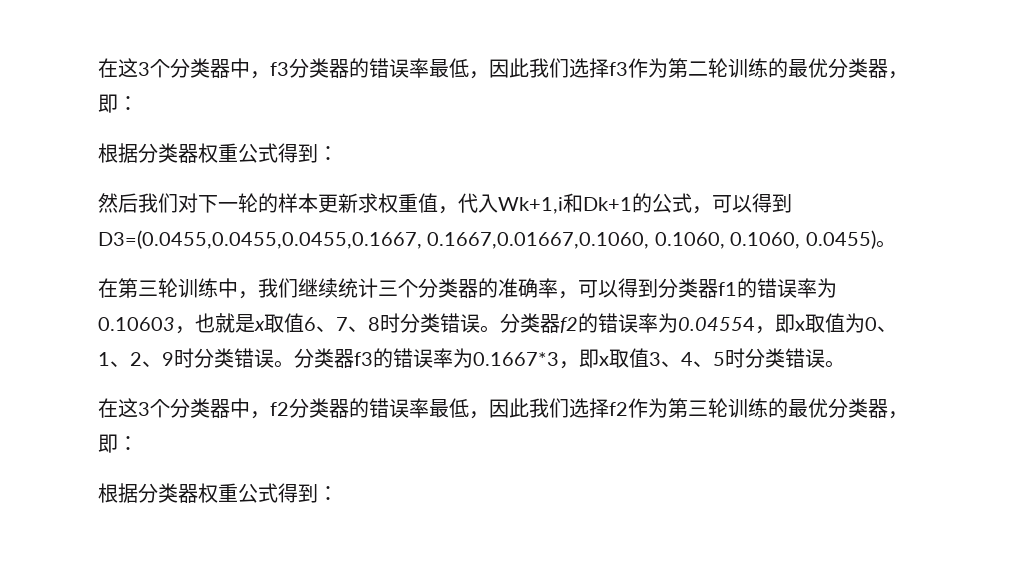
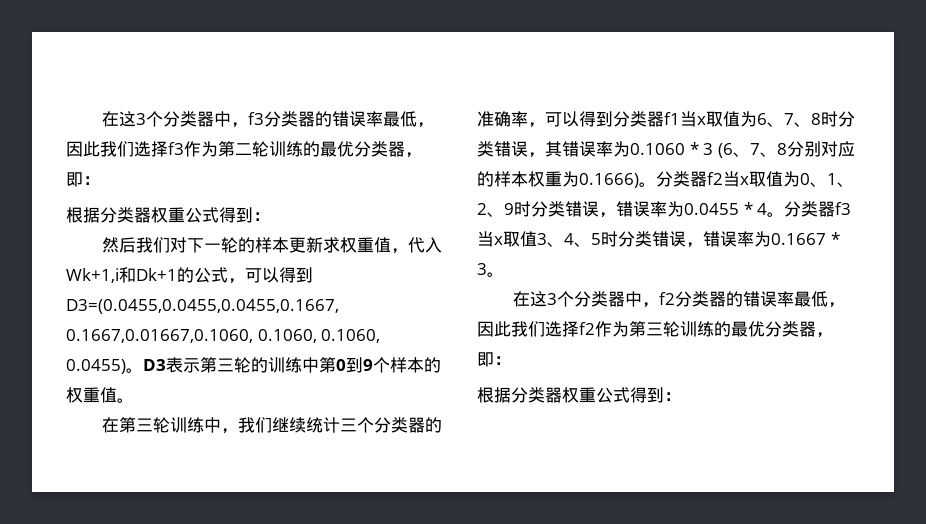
+ D3表示第三轮的训练中第0到9个样本的权重值。
- 在第三轮训练中，我们继续统计三个分类器的准确率，可以得到分类器f1的错误率为0.10603，也就是x取值6、7、8时分类错误。分类器f2的错误率为0.04554，即x取值为0、1、2、9时分类错误。分类器f3的错误率为0.1667*3，即x取值3、4、5时分类错误。
+ 在第三轮训练中，我们继续统计三个分类器的准确率，可以得到分类器f1当x取值为6、7、8时分类错误，其错误率为0.1060 * 3 (6、7、8分别对应的样本权重为0.1666)。分类器f2当x取值为0、1、2、9时分类错误，错误率为0.0455 * 4。分类器f3当x取值3、4、5时分类错误，错误率为0.1667 * 3。

